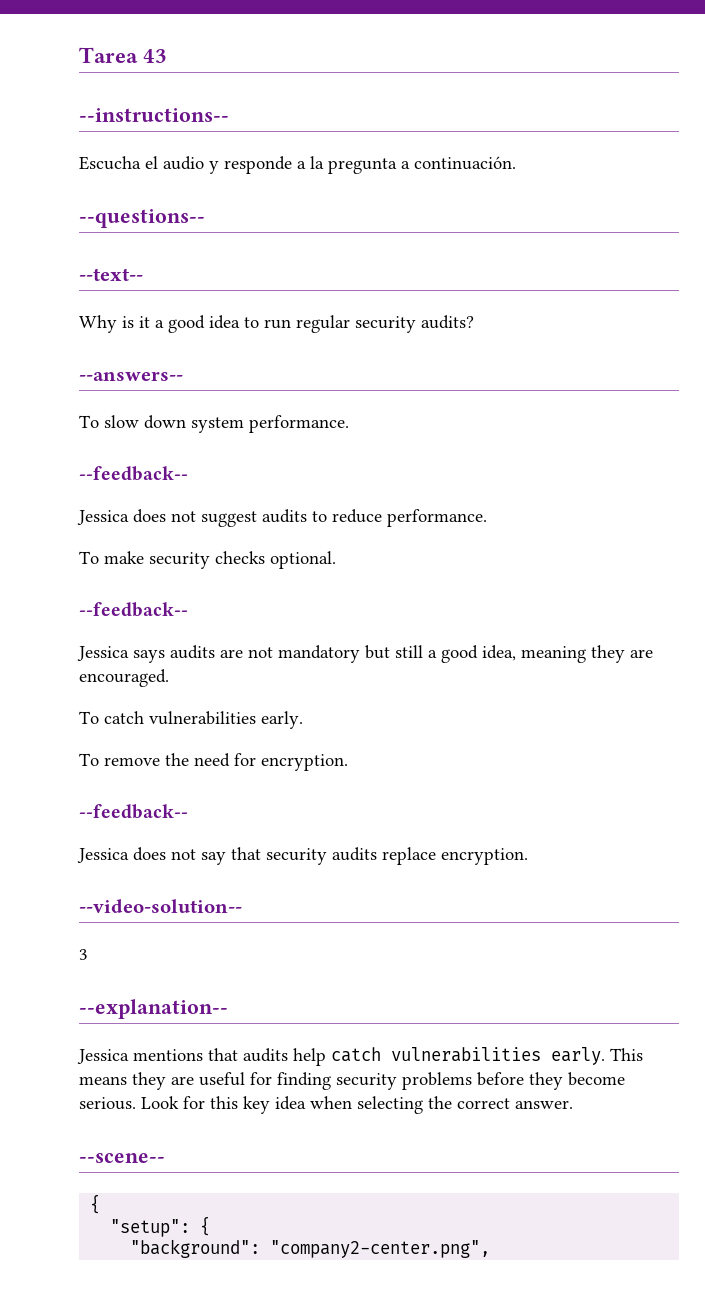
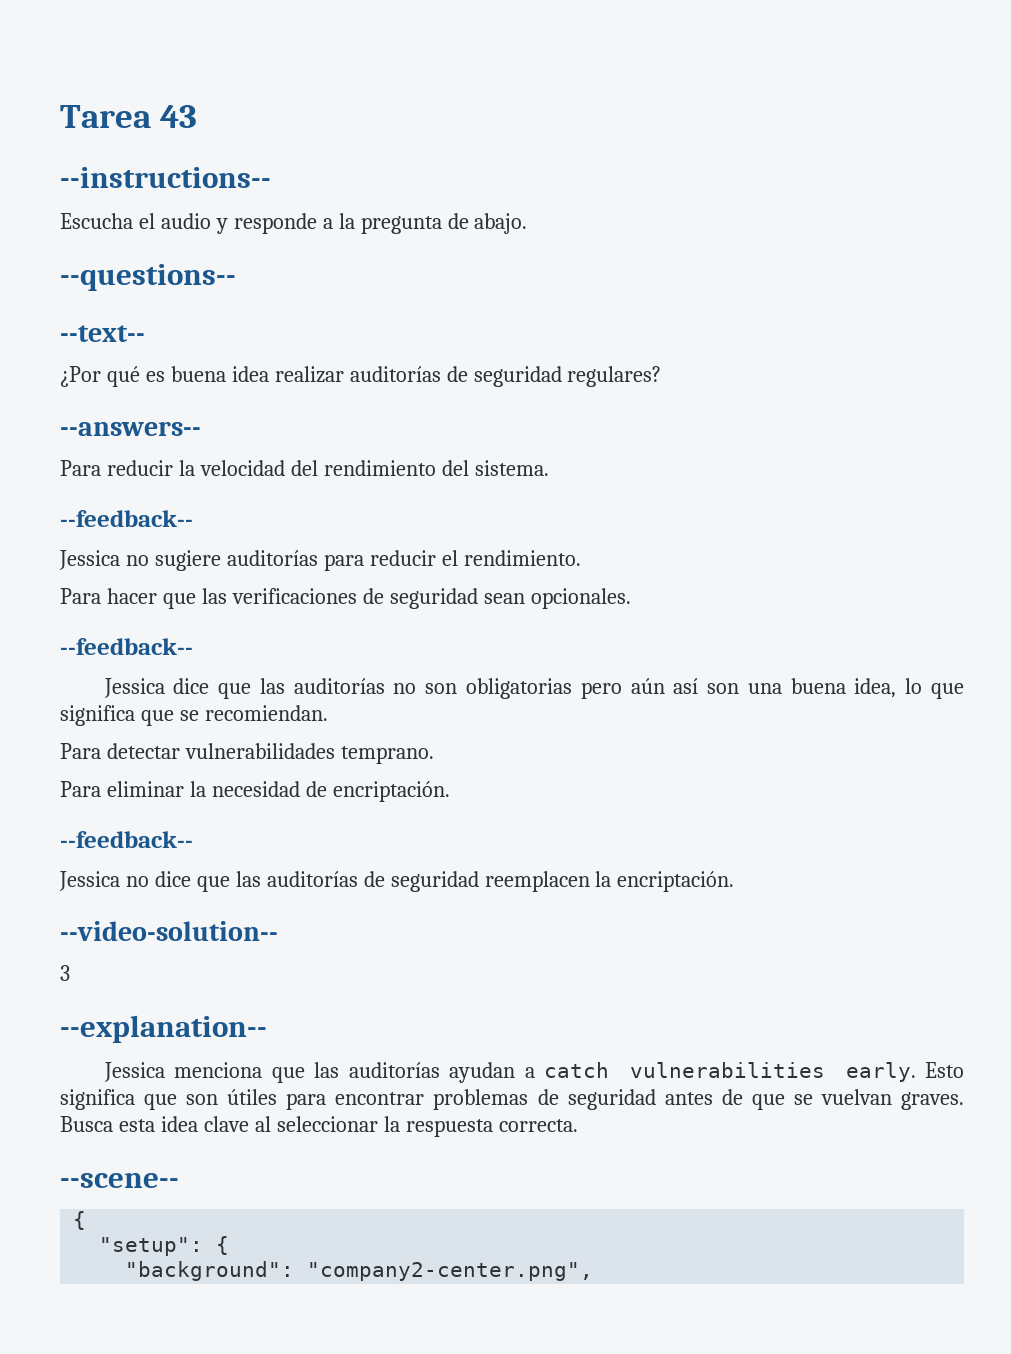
- Escucha el audio y responde a la pregunta a continuación.
+ Escucha el audio y responde a la pregunta de abajo.
- Why is it a good idea to run regular security audits?
+ ¿Por qué es buena idea realizar auditorías de seguridad regulares?
  --answers--
- To slow down system performance.
+ Para reducir la velocidad del rendimiento del sistema.
  --feedback--
- Jessica does not suggest audits to reduce performance.
- To make security checks optional.
+ Jessica no sugiere auditorías para reducir el rendimiento.
+ Para hacer que las verificaciones de seguridad sean opcionales.
  --feedback--
- Jessica says audits are not mandatory but still a good idea, meaning they are encouraged.
- To catch vulnerabilities early.
- To remove the need for encryption.
+ Jessica dice que las auditorías no son obligatorias pero aún así son una buena idea, lo que significa que se recomiendan.
+ Para detectar vulnerabilidades temprano.
+ Para eliminar la necesidad de encriptación.
  --feedback--
- Jessica does not say that security audits replace encryption.
+ Jessica no dice que las auditorías de seguridad reemplacen la encriptación.
  --video-solution--
  3
  --explanation--
- Jessica mentions that audits help catch vulnerabilities early. This means they are useful for finding security problems before they become serious. Look for this key idea when selecting the correct answer.
+ Jessica menciona que las auditorías ayudan a catch vulnerabilities early. Esto significa que son útiles para encontrar problemas de seguridad antes de que se vuelvan graves. Busca esta idea clave al seleccionar la respuesta correcta.

